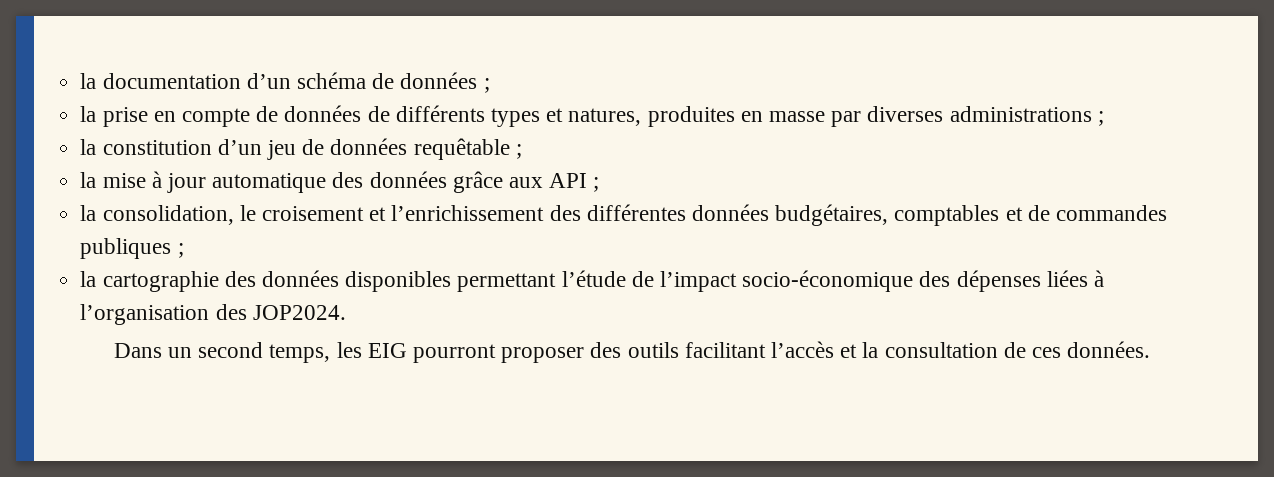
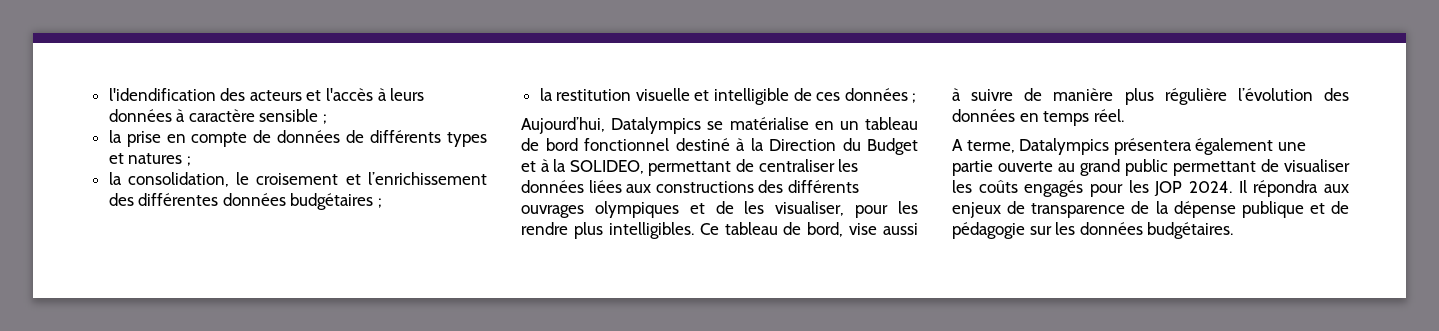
- la documentation d’un schéma de données ;
+ l'idendification des acteurs et l'accès à leurs données à caractère sensible ;
- la prise en compte de données de différents types et natures, produites en masse par diverses administrations ;
- la constitution d’un jeu de données requêtable ;
- la mise à jour automatique des données grâce aux API ;
+ la prise en compte de données de différents types et natures ;
- la consolidation, le croisement et l’enrichissement des différentes données budgétaires, comptables et de commandes publiques ;
- la cartographie des données disponibles permettant l’étude de l’impact socio-économique des dépenses liées à l’organisation des JOP2024.
- Dans un second temps, les EIG pourront proposer des outils facilitant l’accès et la consultation de ces données.
+ la consolidation, le croisement et l’enrichissement des différentes données budgétaires ;
+ la restitution visuelle et intelligible de ces données ;
+ Aujourd’hui, Datalympics se matérialise en un tableau de bord fonctionnel destiné à la Direction du Budget et à la SOLIDEO, permettant de centraliser les données liées aux constructions des différents ouvrages olympiques et de les visualiser, pour les rendre plus intelligibles. Ce tableau de bord, vise aussi à suivre de manière plus régulière l’évolution des données en temps réel.
+ A terme, Datalympics présentera également une partie ouverte au grand public permettant de visualiser les coûts engagés pour les JOP 2024. Il répondra aux enjeux de transparence de la dépense publique et de pédagogie sur les données budgétaires.

